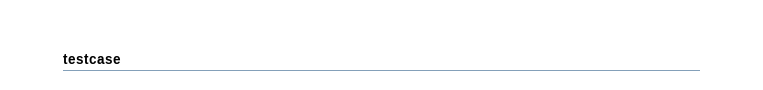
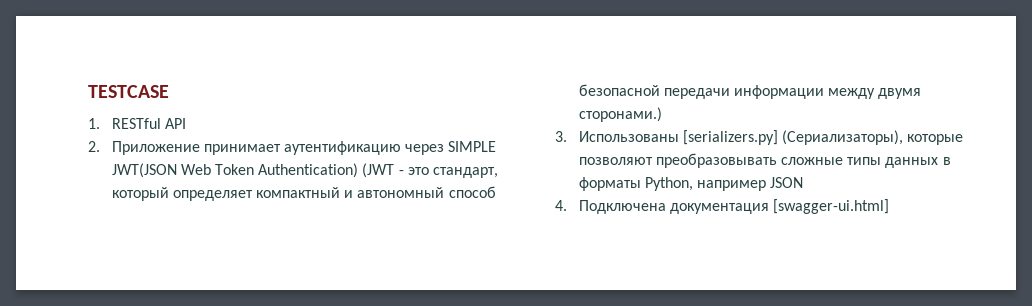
- testcase
+ TESTCASE
+ 1. RESTful API
+ 2. Приложение принимает аутентификацию через SIMPLE JWT(JSON Web Token Authentication) (JWT - это стандарт, который определяет компактный и автономный способ безопасной передачи информации между двумя сторонами.)
+ 3. Использованы [serializers.py] (Сериализаторы), которые позволяют преобразовывать сложные типы данных в форматы Python, например JSON
+ 4. Подключена документация [swagger-ui.html]

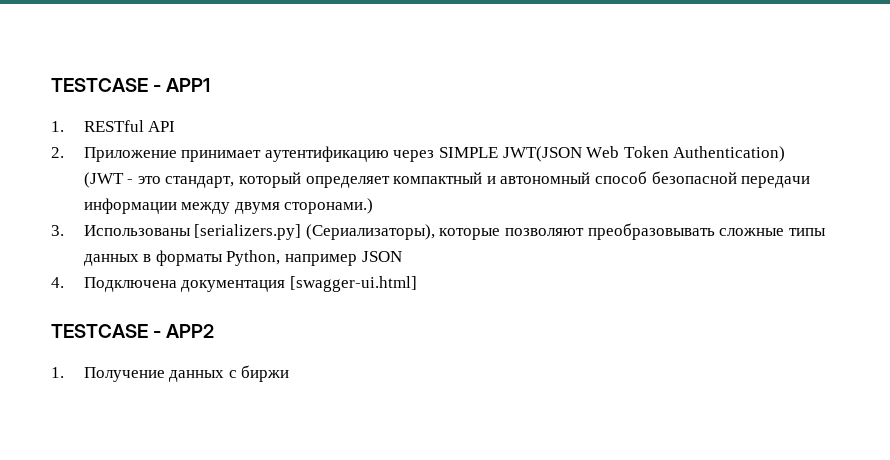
- TESTCASE
+ TESTCASE - APP1
+ TESTCASE - APP2
+ 1. Получение данных с биржи

